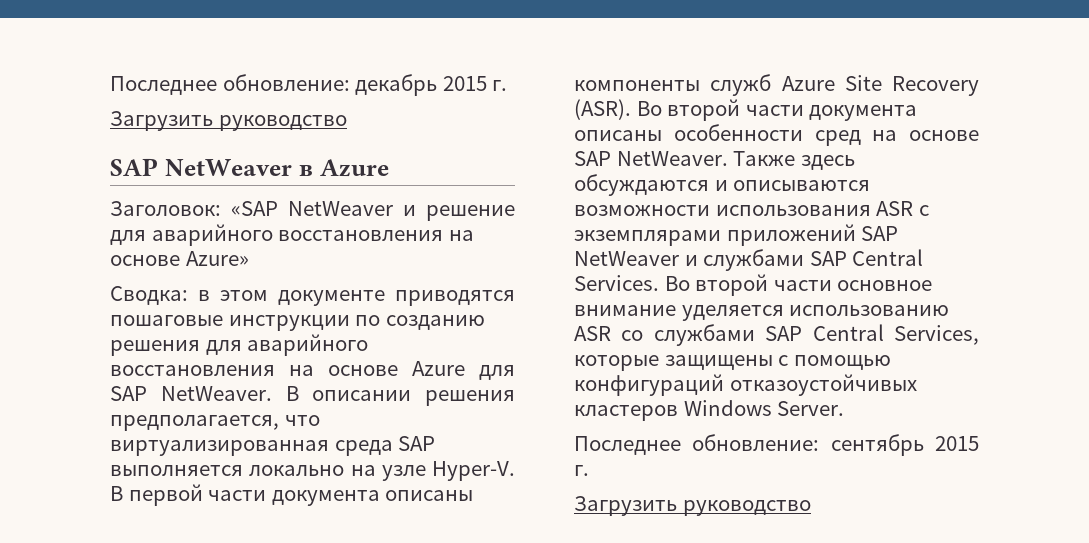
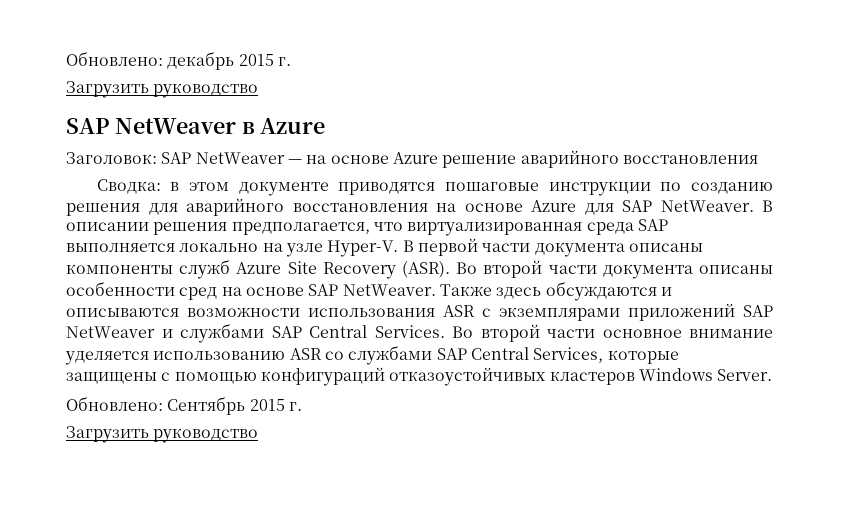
- Последнее обновление: декабрь 2015 г.
+ Обновлено: декабрь 2015 г.
- Заголовок: «SAP NetWeaver и решение для аварийного восстановления на основе Azure»
+ Заголовок: SAP NetWeaver — на основе Azure решение аварийного восстановления
- Последнее обновление: сентябрь 2015 г.
+ Обновлено: Сентябрь 2015 г.

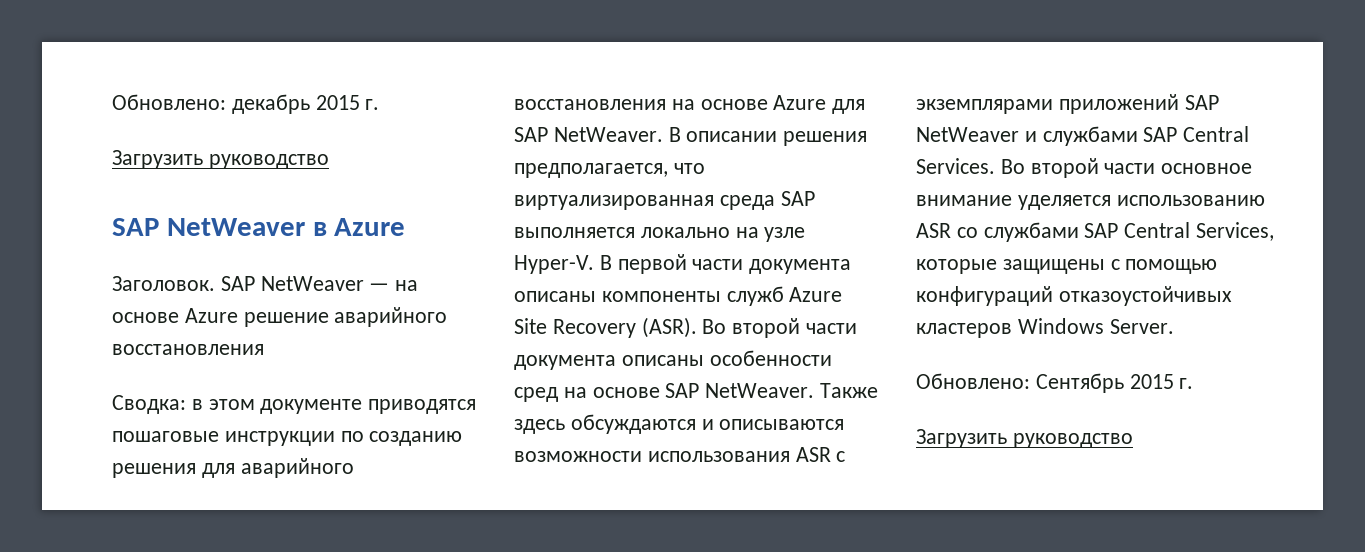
- Заголовок: SAP NetWeaver — на основе Azure решение аварийного восстановления
+ Заголовок. SAP NetWeaver — на основе Azure решение аварийного восстановления

